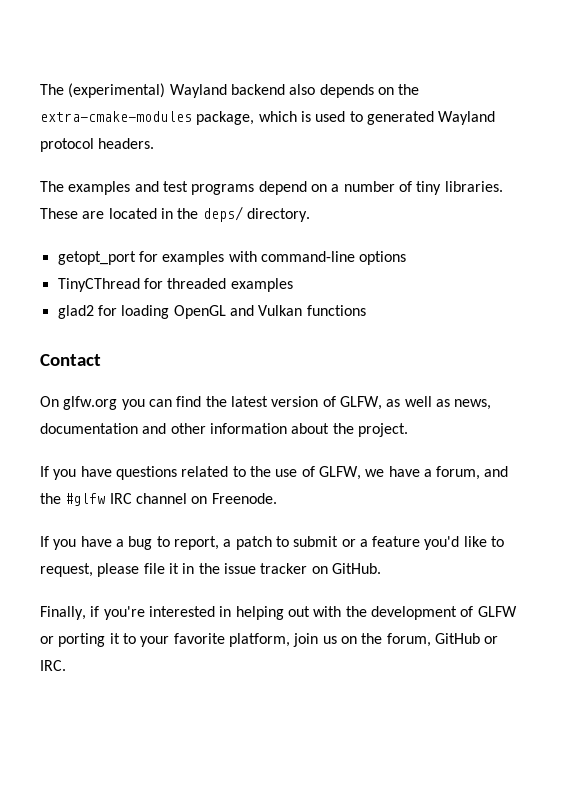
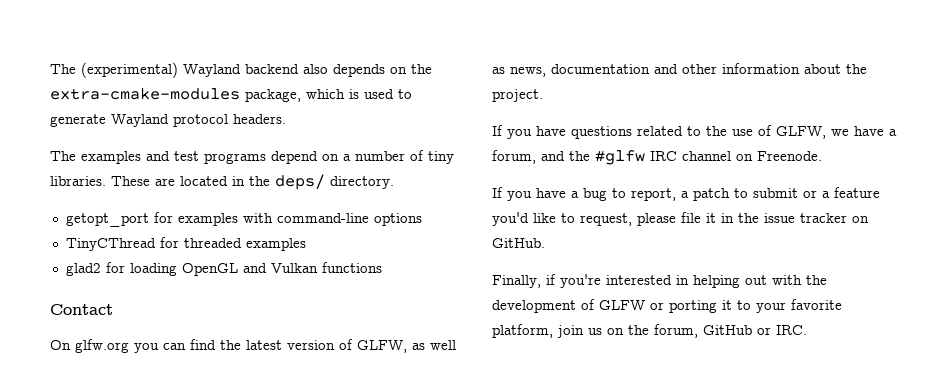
- The (experimental) Wayland backend also depends on the extra-cmake-modules package, which is used to generated Wayland protocol headers.
+ The (experimental) Wayland backend also depends on the extra-cmake-modules package, which is used to generate Wayland protocol headers.

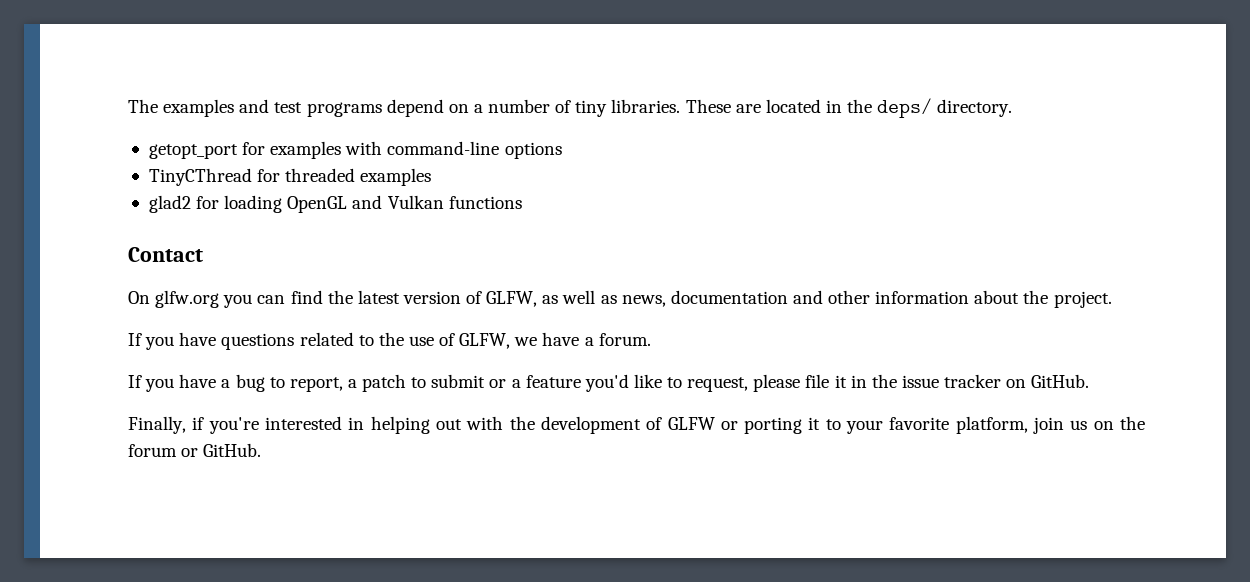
- The (experimental) Wayland backend also depends on the extra-cmake-modules package, which is used to generate Wayland protocol headers.
- If you have questions related to the use of GLFW, we have a forum, and the #glfw IRC channel on Freenode.
+ If you have questions related to the use of GLFW, we have a forum.
- Finally, if you're interested in helping out with the development of GLFW or porting it to your favorite platform, join us on the forum, GitHub or IRC.
+ Finally, if you're interested in helping out with the development of GLFW or porting it to your favorite platform, join us on the forum or GitHub.

